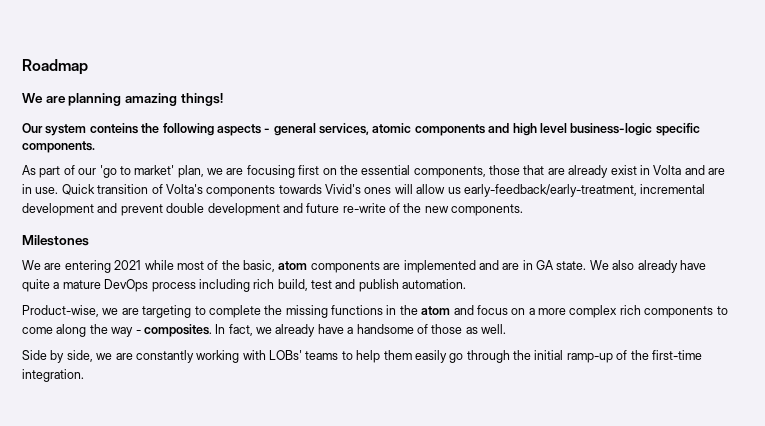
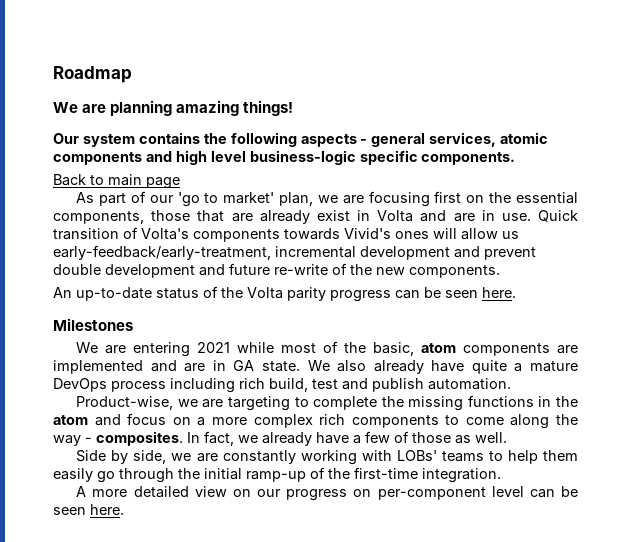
- Our system conteins the following aspects - general services, atomic components and high level business-logic specific components.
+ Our system contains the following aspects - general services, atomic components and high level business-logic specific components.
+ Back to main page
+ An up-to-date status of the Volta parity progress can be seen here.
- In fact, we already have a handsome of those as well.
+ In fact, we already have a few of those as well.
+ A more detailed view on our progress on per-component level can be seen here.

